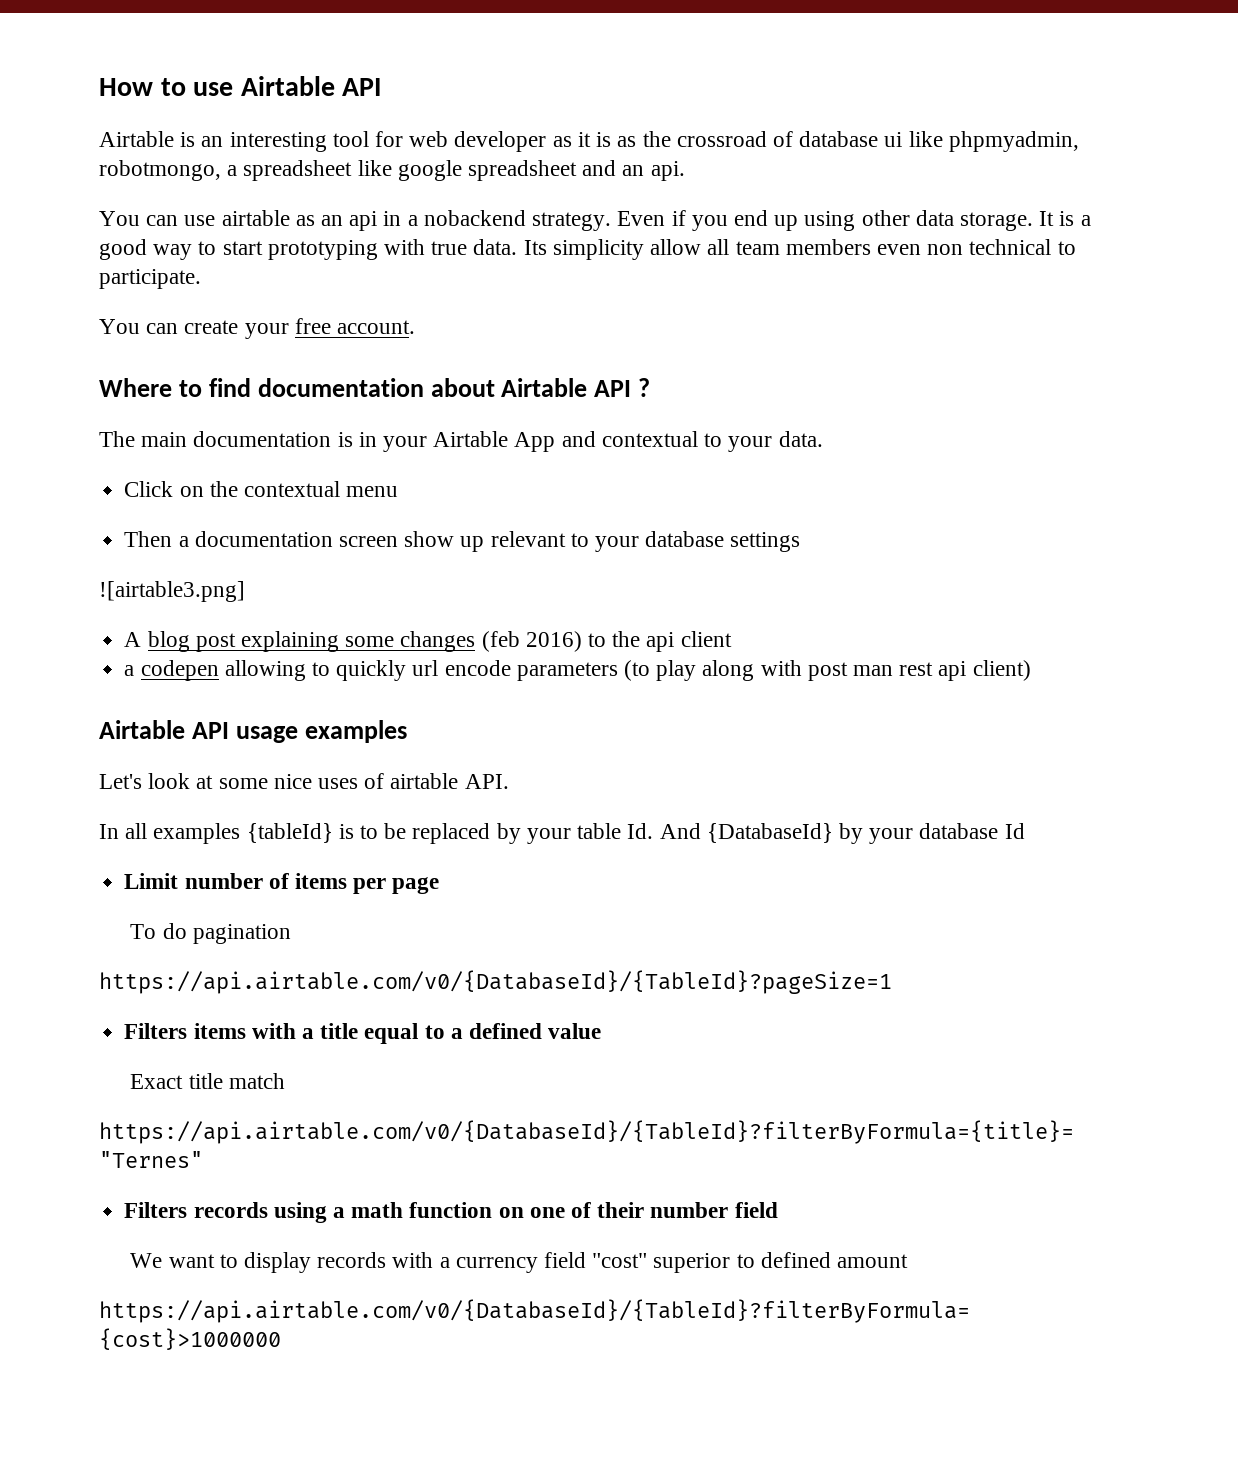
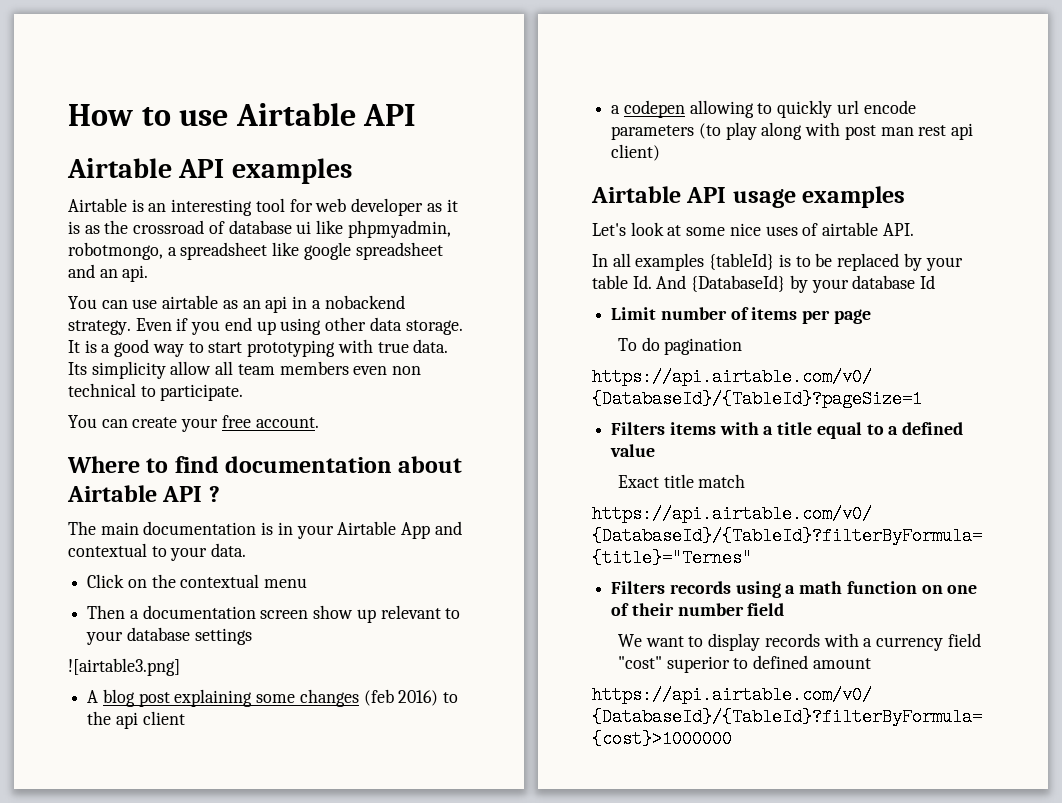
+ Airtable API examples

